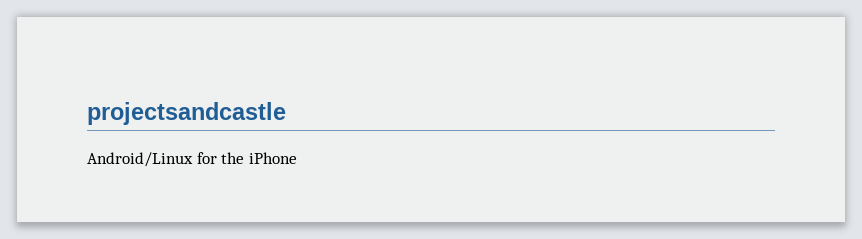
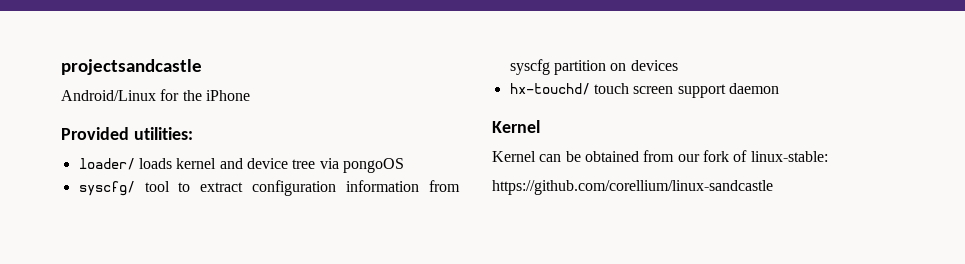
+ Provided utilities:
+ loader/ loads kernel and device tree via pongoOS
+ syscfg/ tool to extract configuration information from syscfg partition on devices
+ hx-touchd/ touch screen support daemon
+ Kernel
+ Kernel can be obtained from our fork of linux-stable:
+ https://github.com/corellium/linux-sandcastle

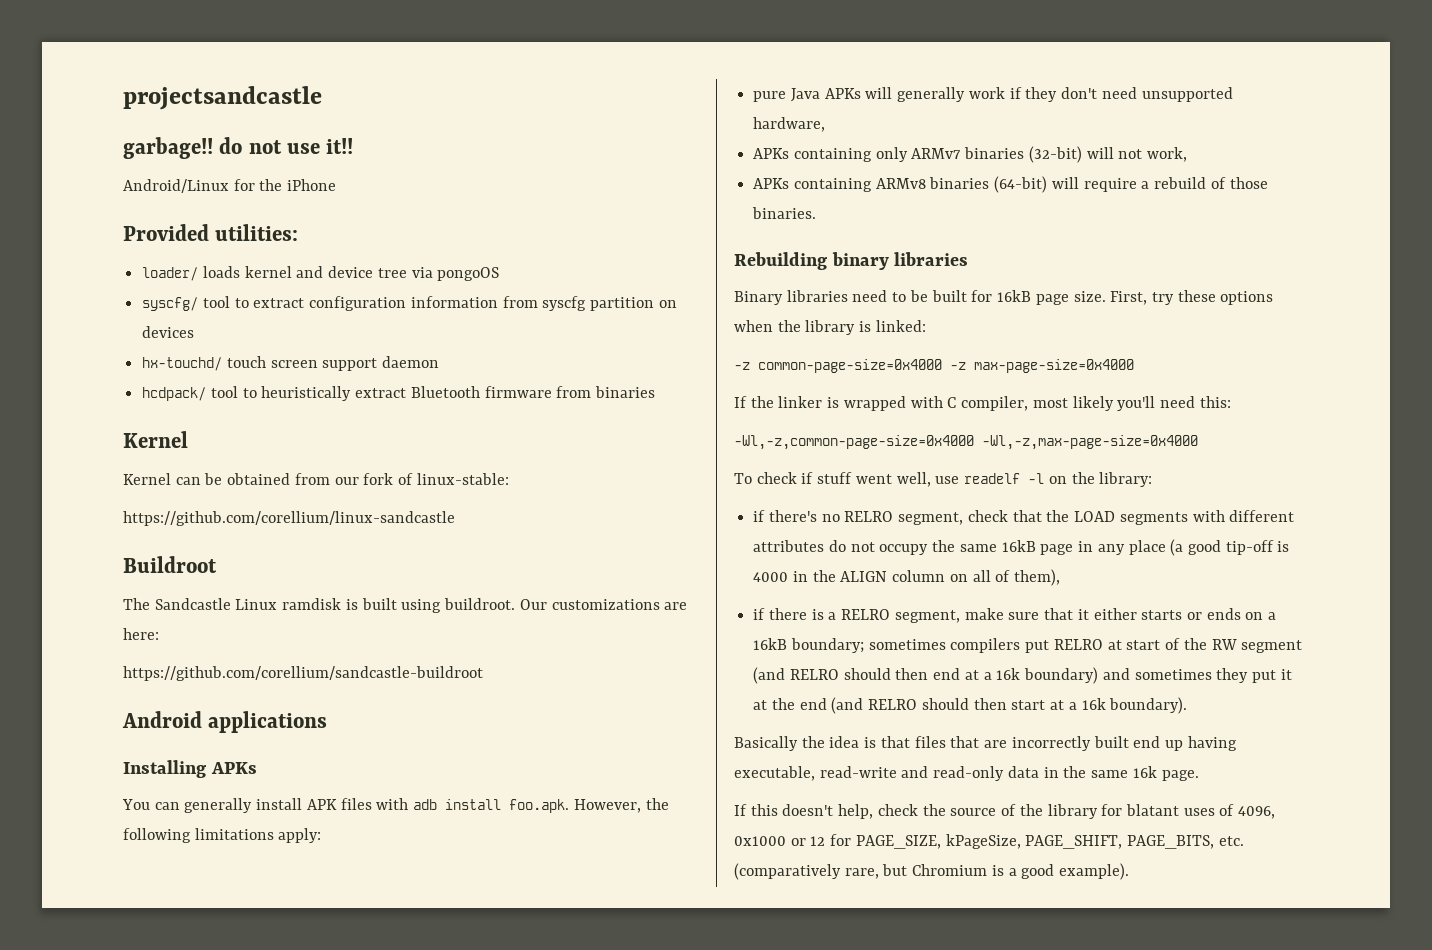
+ garbage!! do not use it!!
+ hcdpack/ tool to heuristically extract Bluetooth firmware from binaries
+ Buildroot
+ The Sandcastle Linux ramdisk is built using buildroot. Our customizations are here:
+ https://github.com/corellium/sandcastle-buildroot
+ Android applications
+ Installing APKs
+ You can generally install APK files with adb install foo.apk. However, the following limitations apply:
+ pure Java APKs will generally work if they don't need unsupported hardware,
+ APKs containing only ARMv7 binaries (32-bit) will not work,
+ APKs containing ARMv8 binaries (64-bit) will require a rebuild of those binaries.
+ Rebuilding binary libraries
+ Binary libraries need to be built for 16kB page size. First, try these options when the library is linked:
+ -z common-page-size=0x4000 -z max-page-size=0x4000
+ If the linker is wrapped with C compiler, most likely you'll need this:
+ -Wl,-z,common-page-size=0x4000 -Wl,-z,max-page-size=0x4000
+ To check if stuff went well, use readelf -l on the library:
+ if there's no RELRO segment, check that the LOAD segments with different attributes do not occupy the same 16kB page in any place (a good tip-off is 4000 in the ALIGN column on all of them),
+ if there is a RELRO segment, make sure that it either starts or ends on a 16kB boundary; sometimes compilers put RELRO at start of the RW segment (and RELRO should then end at a 16k boundary) and sometimes they put it at the end (and RELRO should then start at a 16k boundary).
+ Basically the idea is that files that are incorrectly built end up having executable, read-write and read-only data in the same 16k page.
+ If this doesn't help, check the source of the library for blatant uses of 4096, 0x1000 or 12 for PAGE_SIZE, kPageSize, PAGE_SHIFT, PAGE_BITS, etc. (comparatively rare, but Chromium is a good example).

